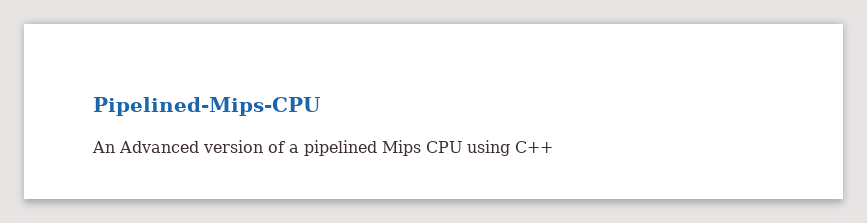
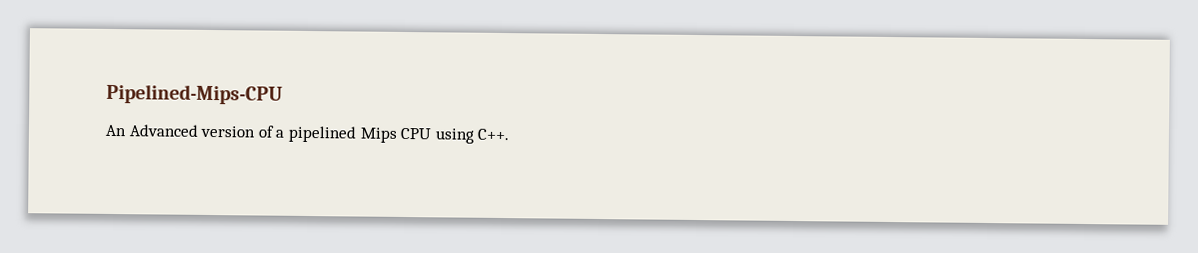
- An Advanced version of a pipelined Mips CPU using C++
+ An Advanced version of a pipelined Mips CPU using C++.

